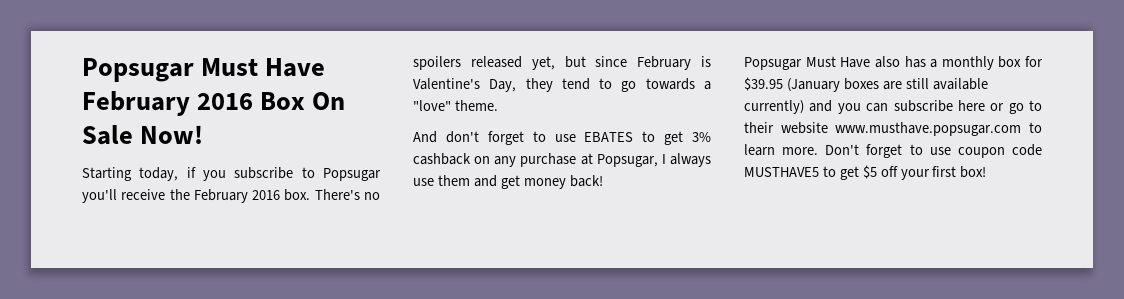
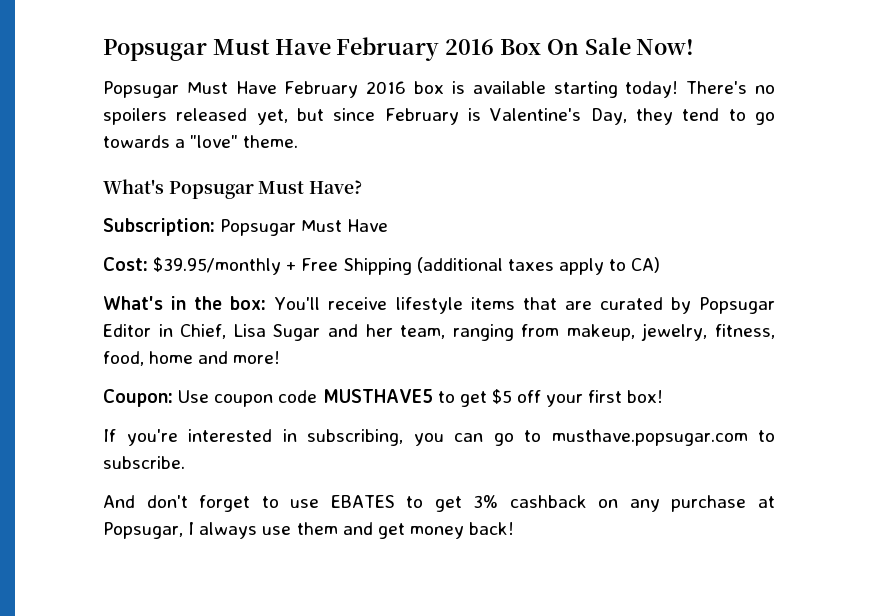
- Starting today, if you subscribe to Popsugar you'll receive the February 2016 box.
+ Popsugar Must Have February 2016 box is available starting today!
+ What's Popsugar Must Have?
+ Subscription: Popsugar Must Have
+ Cost: $39.95/monthly + Free Shipping (additional taxes apply to CA)
+ What's in the box: You'll receive lifestyle items that are curated by Popsugar Editor in Chief, Lisa Sugar and her team, ranging from makeup, jewelry, fitness, food, home and more!
+ Coupon: Use coupon code MUSTHAVE5 to get $5 off your first box!
+ If you're interested in subscribing, you can go to musthave.popsugar.com to subscribe.
- Popsugar Must Have also has a monthly box for $39.95 (January boxes are still available currently) and you can subscribe here or go to their website www.musthave.popsugar.com to learn more. Don't forget to use coupon code MUSTHAVE5 to get $5 off your first box!

